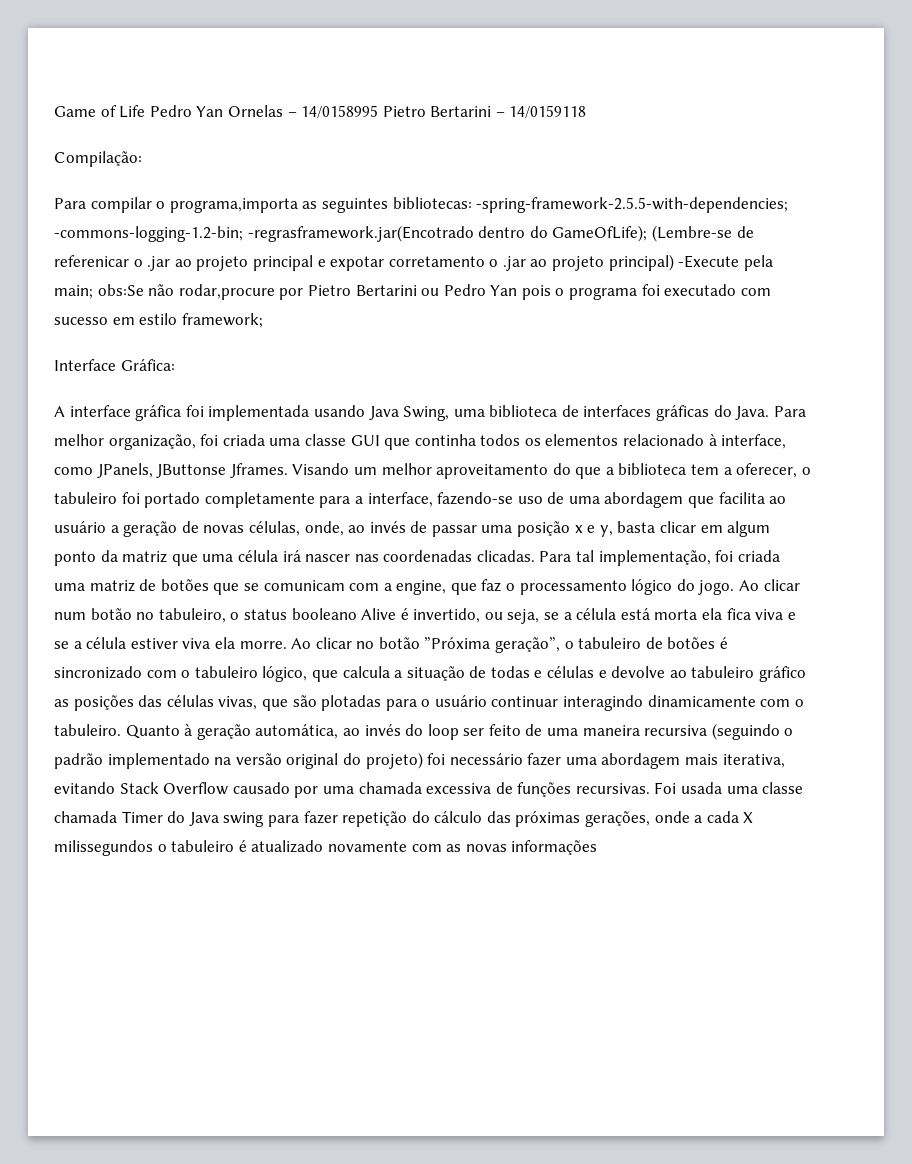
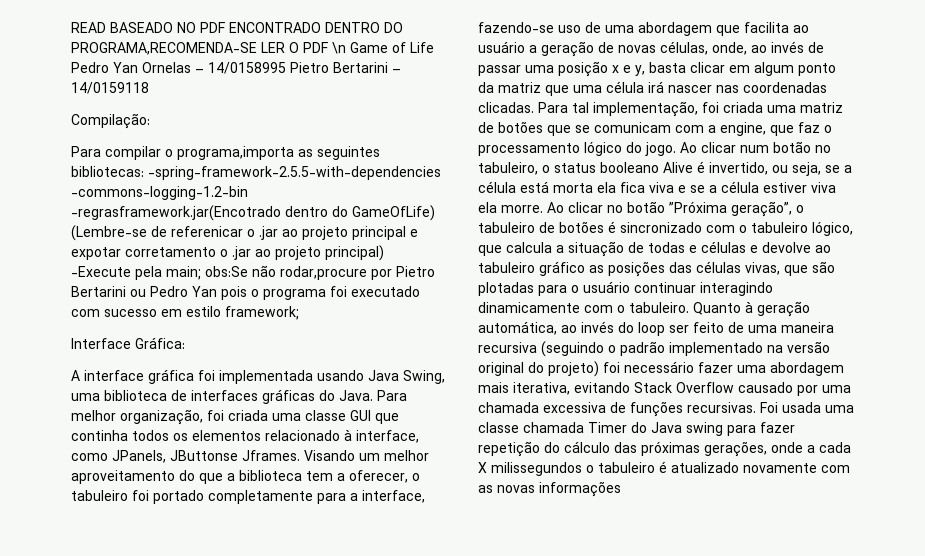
- Game of Life Pedro Yan Ornelas – 14/0158995 Pietro Bertarini – 14/0159118
+ READ BASEADO NO PDF ENCONTRADO DENTRO DO PROGRAMA,RECOMENDA-SE LER O PDF \n Game of Life Pedro Yan Ornelas – 14/0158995 Pietro Bertarini – 14/0159118
- Para compilar o programa,importa as seguintes bibliotecas: -spring-framework-2.5.5-with-dependencies; -commons-logging-1.2-bin; -regrasframework.jar(Encotrado dentro do GameOfLife); (Lembre-se de referenicar o .jar ao projeto principal e expotar corretamento o .jar ao projeto principal) -Execute pela main; obs:Se não rodar,procure por Pietro Bertarini ou Pedro Yan pois o programa foi executado com sucesso em estilo framework;
+ Para compilar o programa,importa as seguintes bibliotecas: -spring-framework-2.5.5-with-dependencies -commons-logging-1.2-bin -regrasframework.jar(Encotrado dentro do GameOfLife) (Lembre-se de referenicar o .jar ao projeto principal e expotar corretamento o .jar ao projeto principal) -Execute pela main; obs:Se não rodar,procure por Pietro Bertarini ou Pedro Yan pois o programa foi executado com sucesso em estilo framework;

